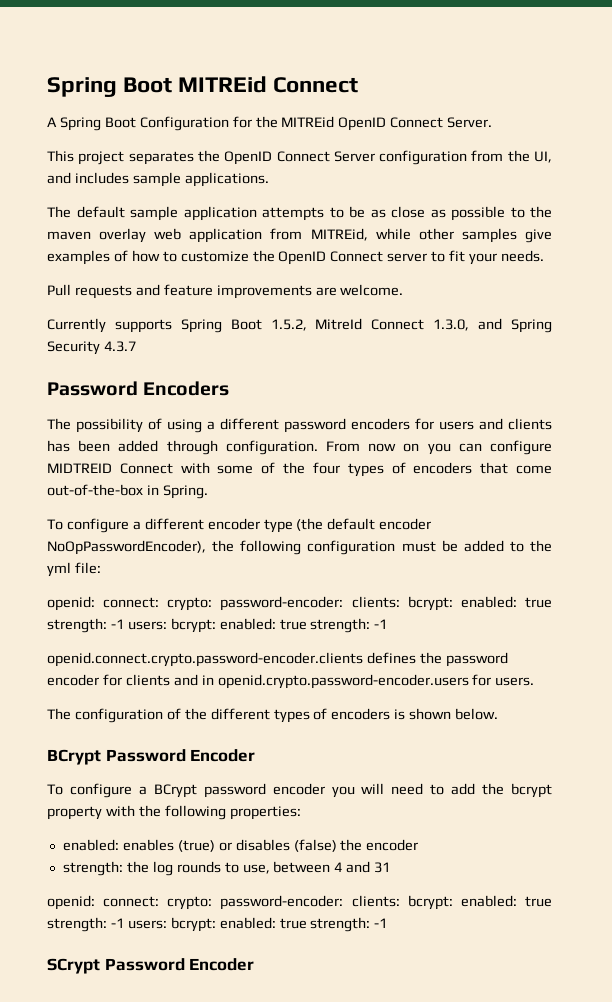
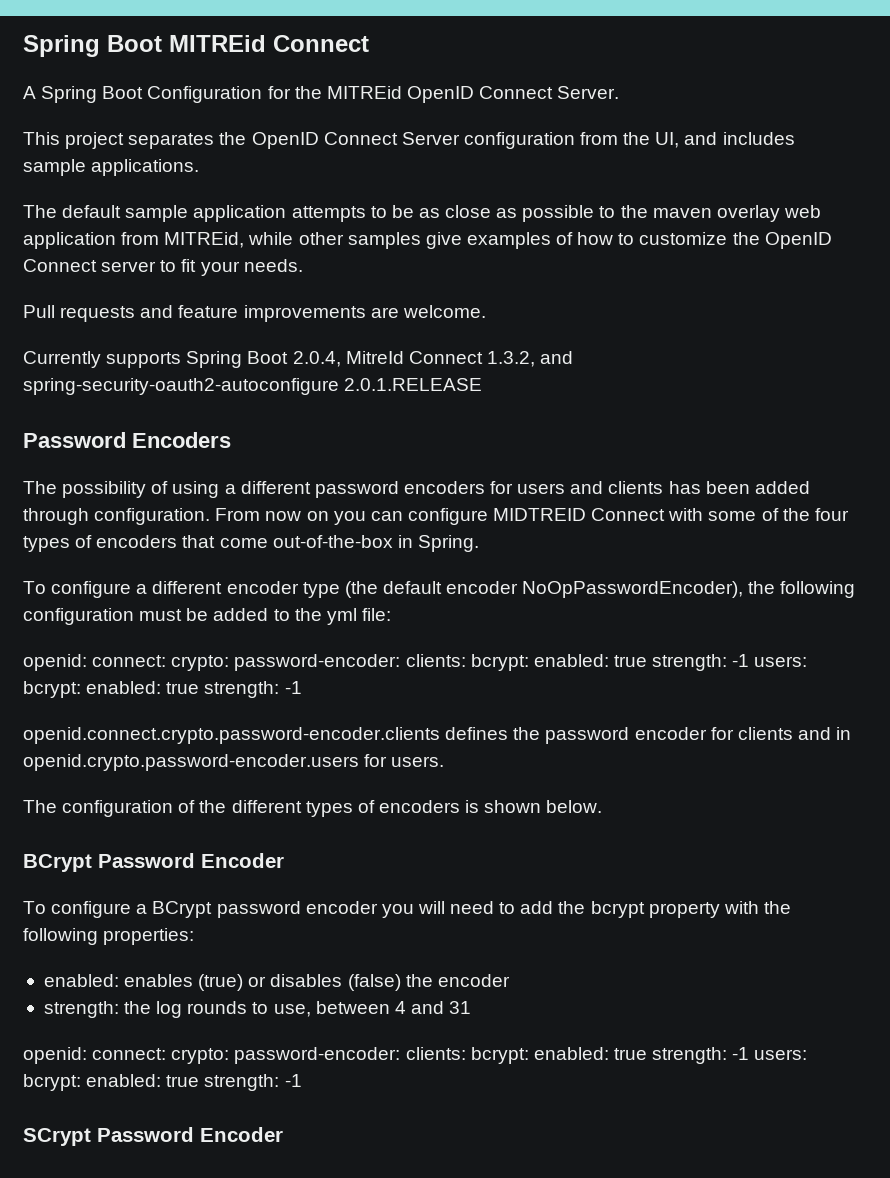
- Currently supports Spring Boot 1.5.2, MitreId Connect 1.3.0, and Spring Security 4.3.7
+ Currently supports Spring Boot 2.0.4, MitreId Connect 1.3.2, and spring-security-oauth2-autoconfigure 2.0.1.RELEASE

